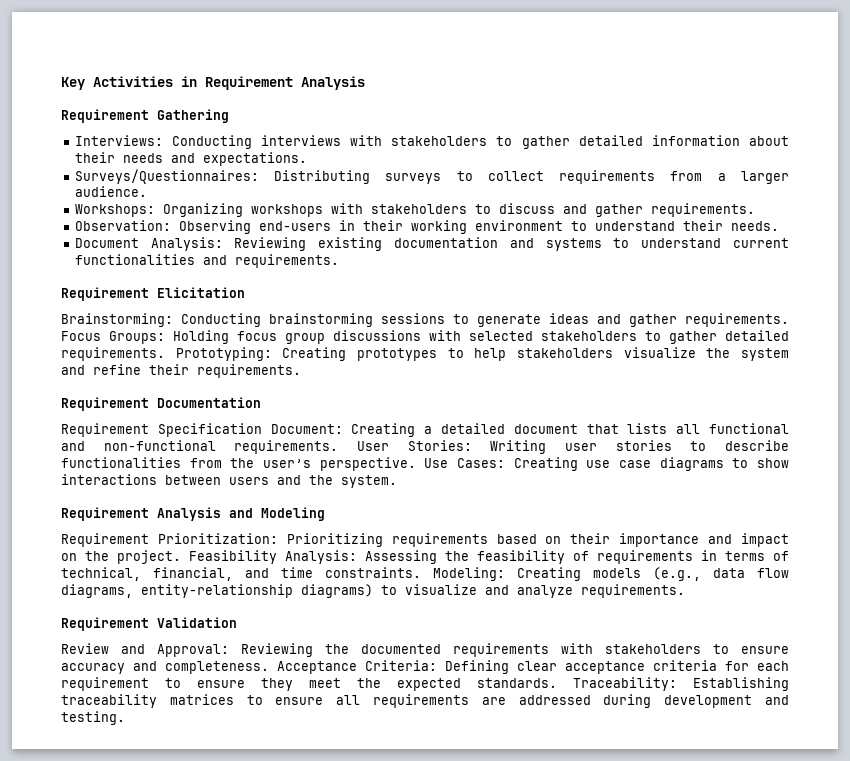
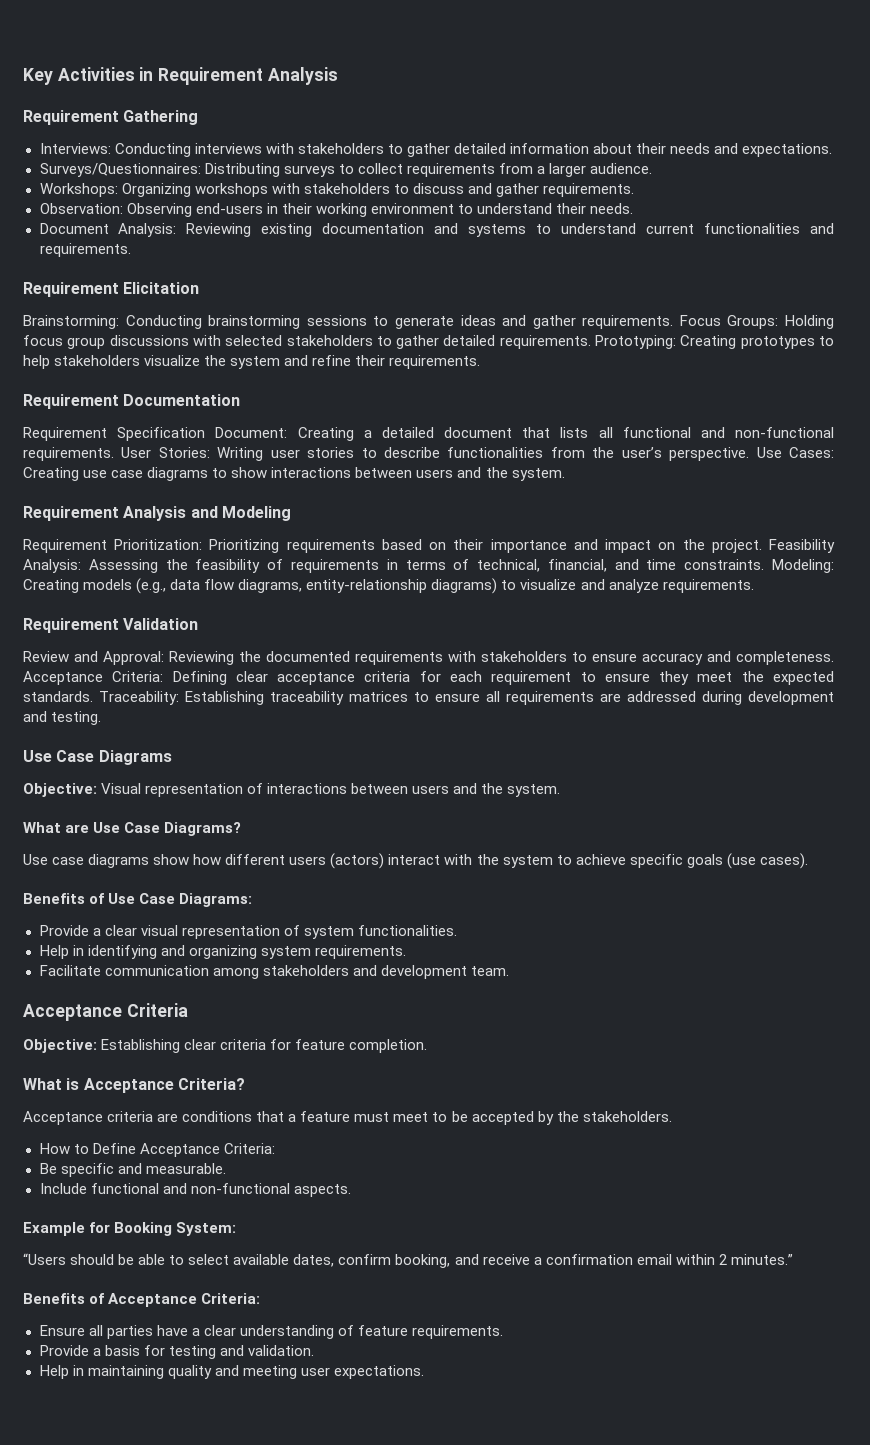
+ Use Case Diagrams
+ Objective: Visual representation of interactions between users and the system.
+ What are Use Case Diagrams?
+ Use case diagrams show how different users (actors) interact with the system to achieve specific goals (use cases).
+ Benefits of Use Case Diagrams:
+ Provide a clear visual representation of system functionalities.
+ Help in identifying and organizing system requirements.
+ Facilitate communication among stakeholders and development team.
+ Acceptance Criteria
+ Objective: Establishing clear criteria for feature completion.
+ What is Acceptance Criteria?
+ Acceptance criteria are conditions that a feature must meet to be accepted by the stakeholders.
+ How to Define Acceptance Criteria:
+ Be specific and measurable.
+ Include functional and non-functional aspects.
+ Example for Booking System:
+ “Users should be able to select available dates, confirm booking, and receive a confirmation email within 2 minutes.”
+ Benefits of Acceptance Criteria:
+ Ensure all parties have a clear understanding of feature requirements.
+ Provide a basis for testing and validation.
+ Help in maintaining quality and meeting user expectations.

